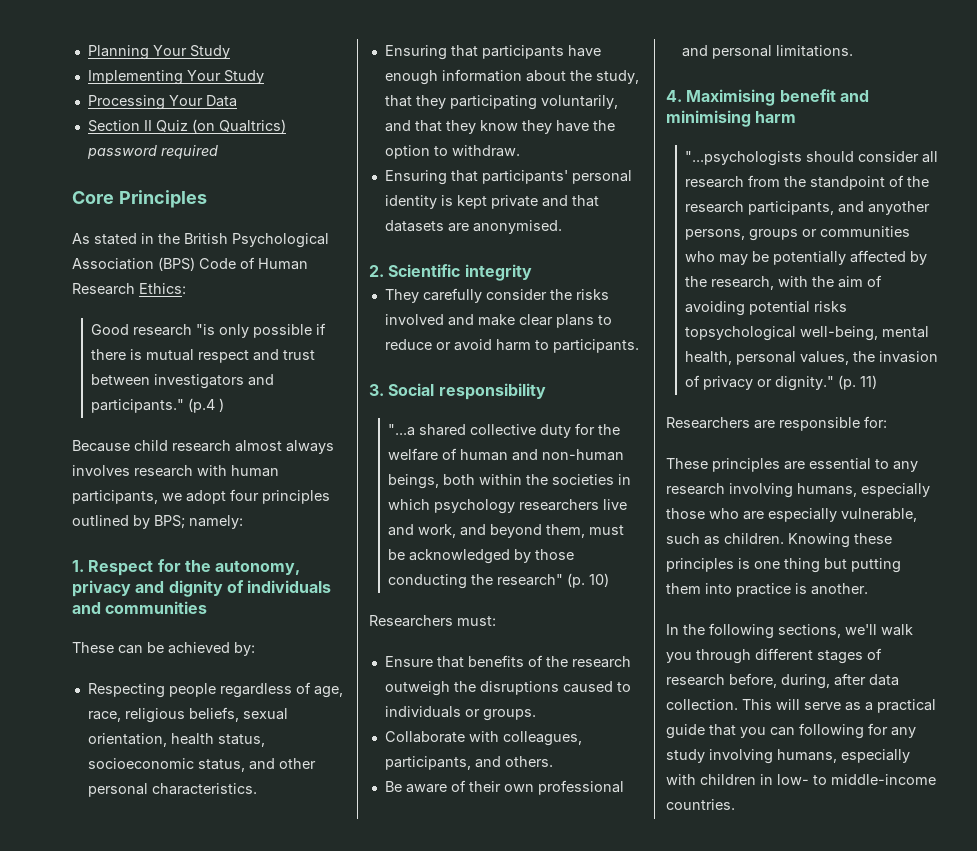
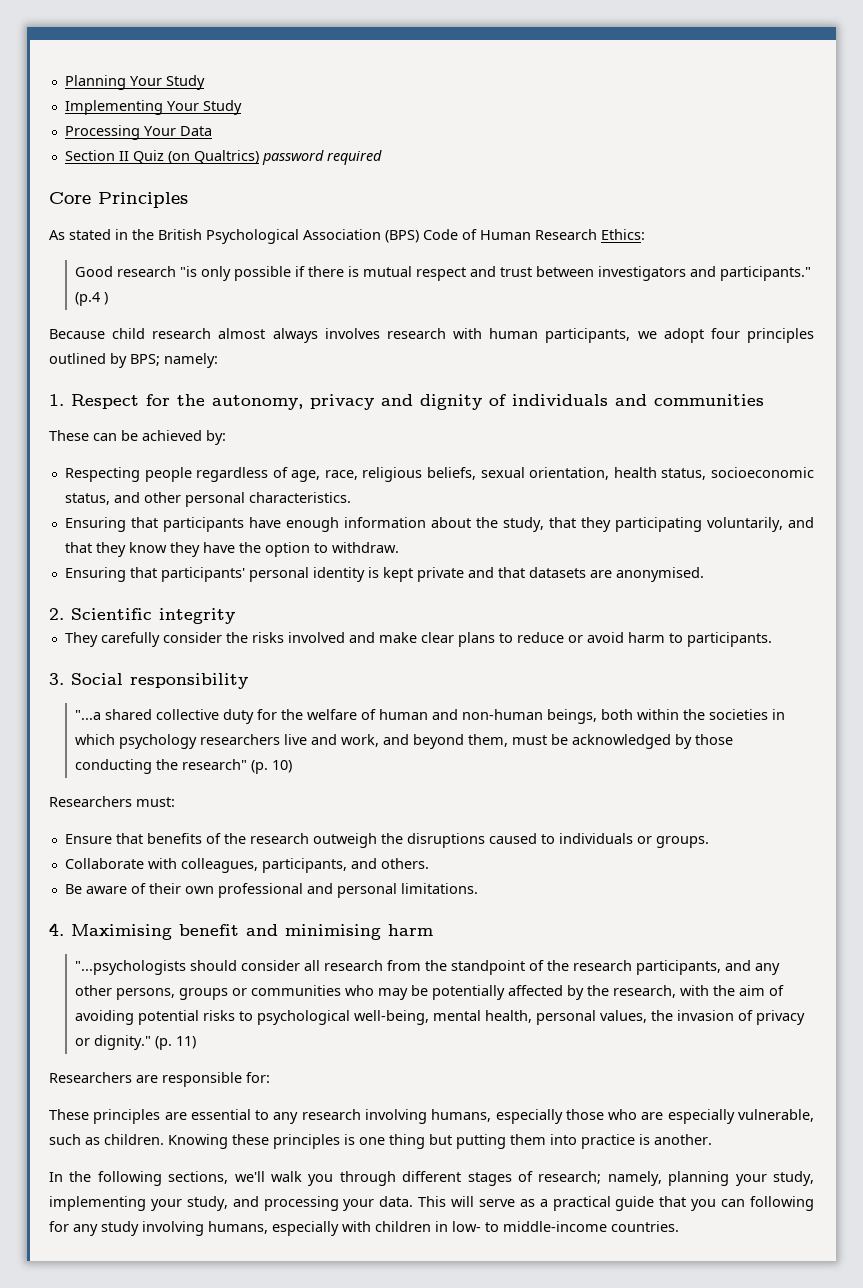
- "...psychologists should consider all research from the standpoint of the research participants, and anyother persons, groups or communities who may be potentially affected by the research, with the aim of avoiding potential risks topsychological well-being, mental health, personal values, the invasion of privacy or dignity."
+ "...psychologists should consider all research from the standpoint of the research participants, and any other persons, groups or communities who may be potentially affected by the research, with the aim of avoiding potential risks to psychological well-being, mental health, personal values, the invasion of privacy or dignity."
- In the following sections, we'll walk you through different stages of research before, during, after data collection.
+ In the following sections, we'll walk you through different stages of research; namely, planning your study, implementing your study, and processing your data.

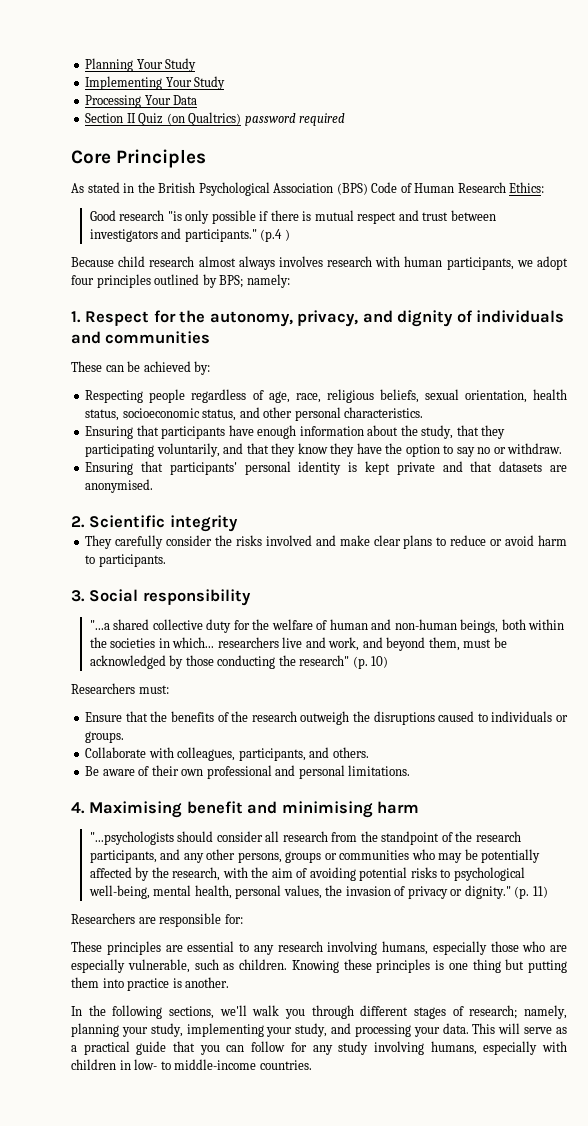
- 1. Respect for the autonomy, privacy and dignity of individuals and communities
+ 1. Respect for the autonomy, privacy, and dignity of individuals and communities
- Ensuring that participants have enough information about the study, that they participating voluntarily, and that they know they have the option to withdraw.
+ Ensuring that participants have enough information about the study, that they participating voluntarily, and that they know they have the option to say no or withdraw.
- "...a shared collective duty for the welfare of human and non-human beings, both within the societies in which psychology researchers live and work, and beyond them, must be acknowledged by those conducting the research" (p. 10)
+ "...a shared collective duty for the welfare of human and non-human beings, both within the societies in which... researchers live and work, and beyond them, must be acknowledged by those conducting the research" (p. 10)
- Ensure that benefits of the research outweigh the disruptions caused to individuals or groups.
+ Ensure that the benefits of the research outweigh the disruptions caused to individuals or groups.
- This will serve as a practical guide that you can following for any study involving humans, especially with children in low- to middle-income countries.
+ This will serve as a practical guide that you can follow for any study involving humans, especially with children in low- to middle-income countries.

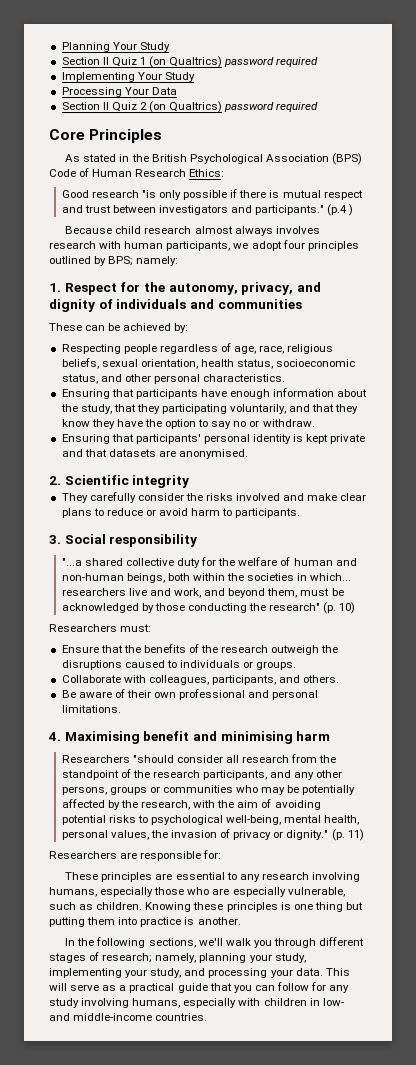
+ Section II Quiz 1 (on Qualtrics) password required
- Section II Quiz (on Qualtrics) password required
+ Section II Quiz 2 (on Qualtrics) password required
- "...psychologists should consider all research from the standpoint of the research participants, and any other persons, groups or communities who may be potentially affected by the research, with the aim of avoiding potential risks to psychological well-being, mental health, personal values, the invasion of privacy or dignity."
+ Researchers "should consider all research from the standpoint of the research participants, and any other persons, groups or communities who may be potentially affected by the research, with the aim of avoiding potential risks to psychological well-being, mental health, personal values, the invasion of privacy or dignity."
- This will serve as a practical guide that you can follow for any study involving humans, especially with children in low- to middle-income countries.
+ This will serve as a practical guide that you can follow for any study involving humans, especially with children in low- and middle-income countries.

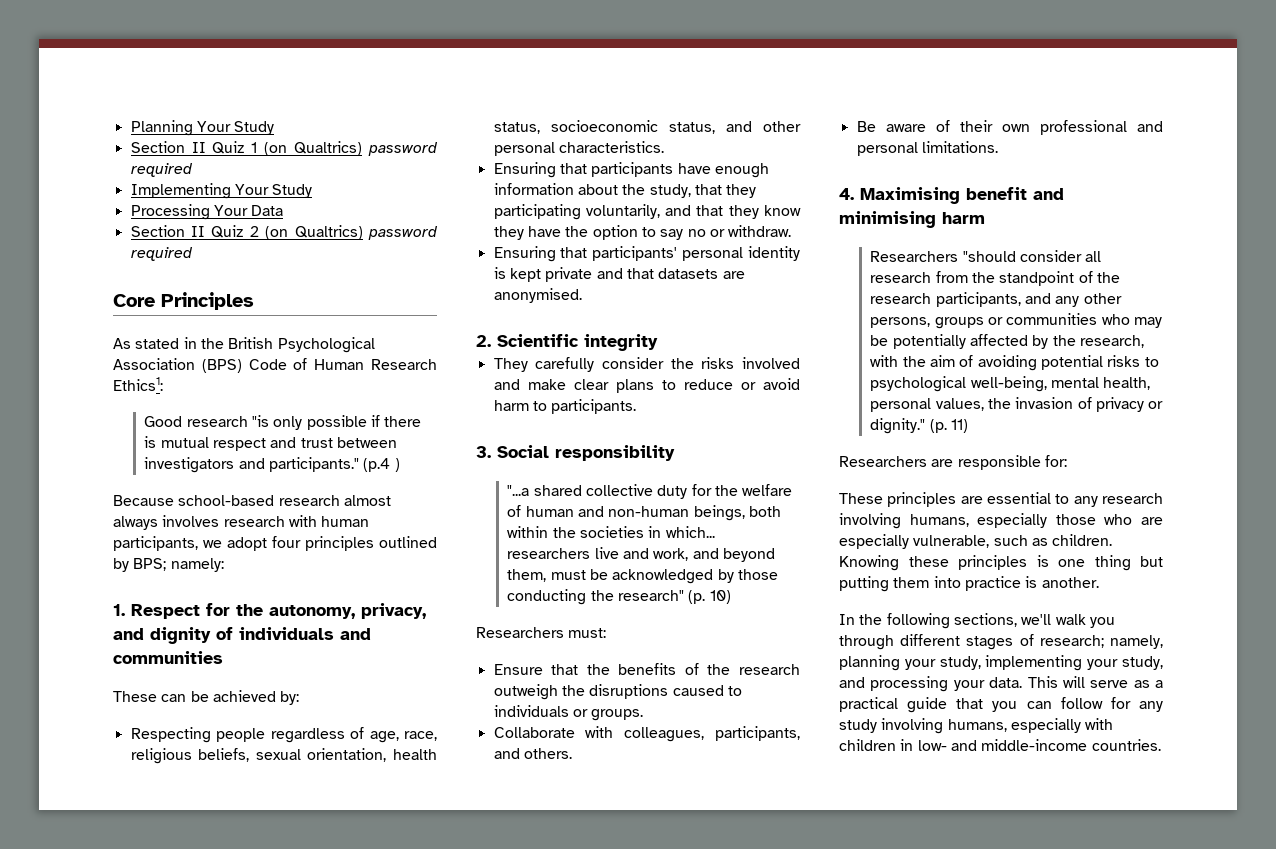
- As stated in the British Psychological Association (BPS) Code of Human Research Ethics:
+ As stated in the British Psychological Association (BPS) Code of Human Research Ethics1:
- Because child research almost always involves research with human participants, we adopt four principles outlined by BPS; namely:
+ Because school-based research almost always involves research with human participants, we adopt four principles outlined by BPS; namely:

